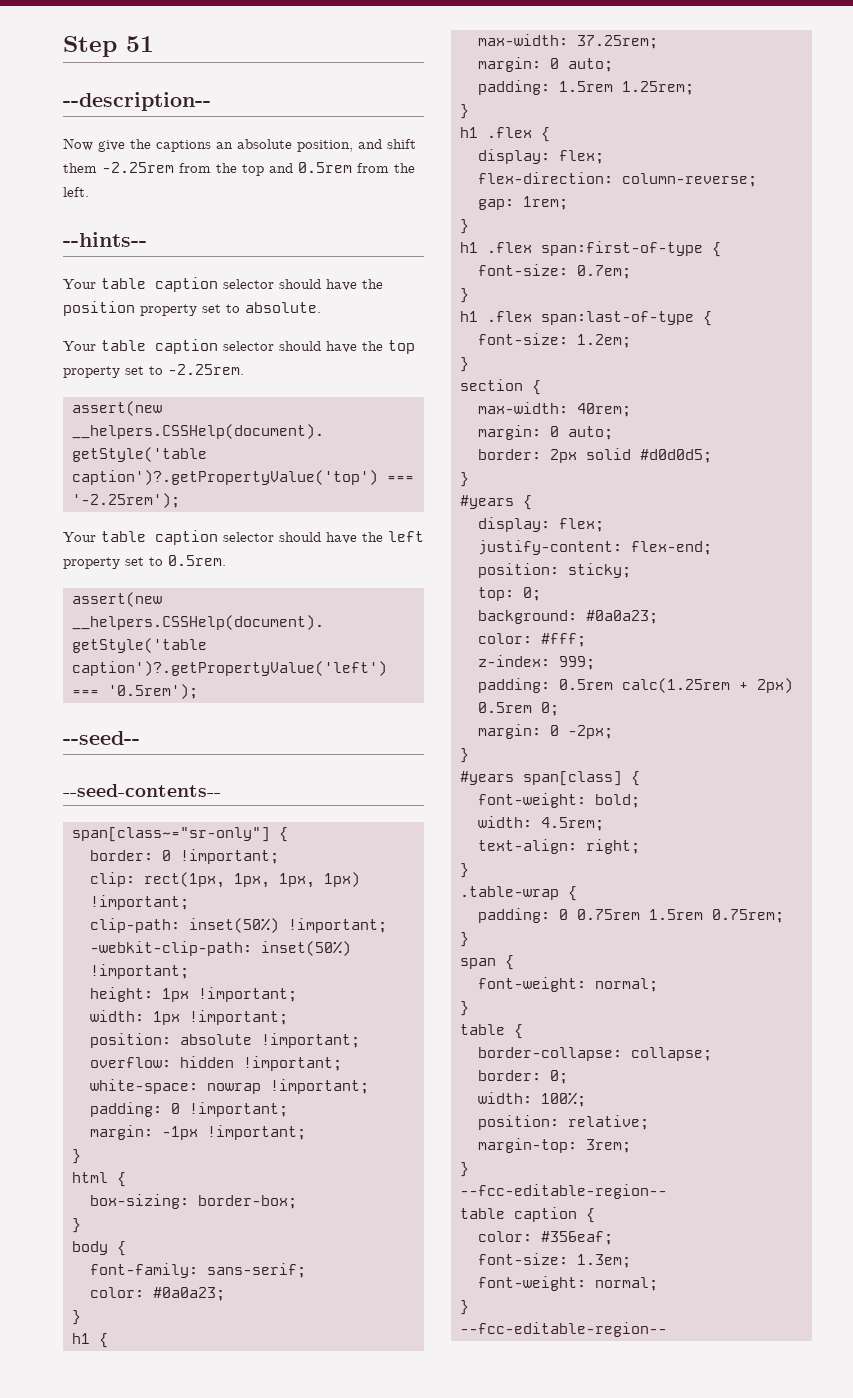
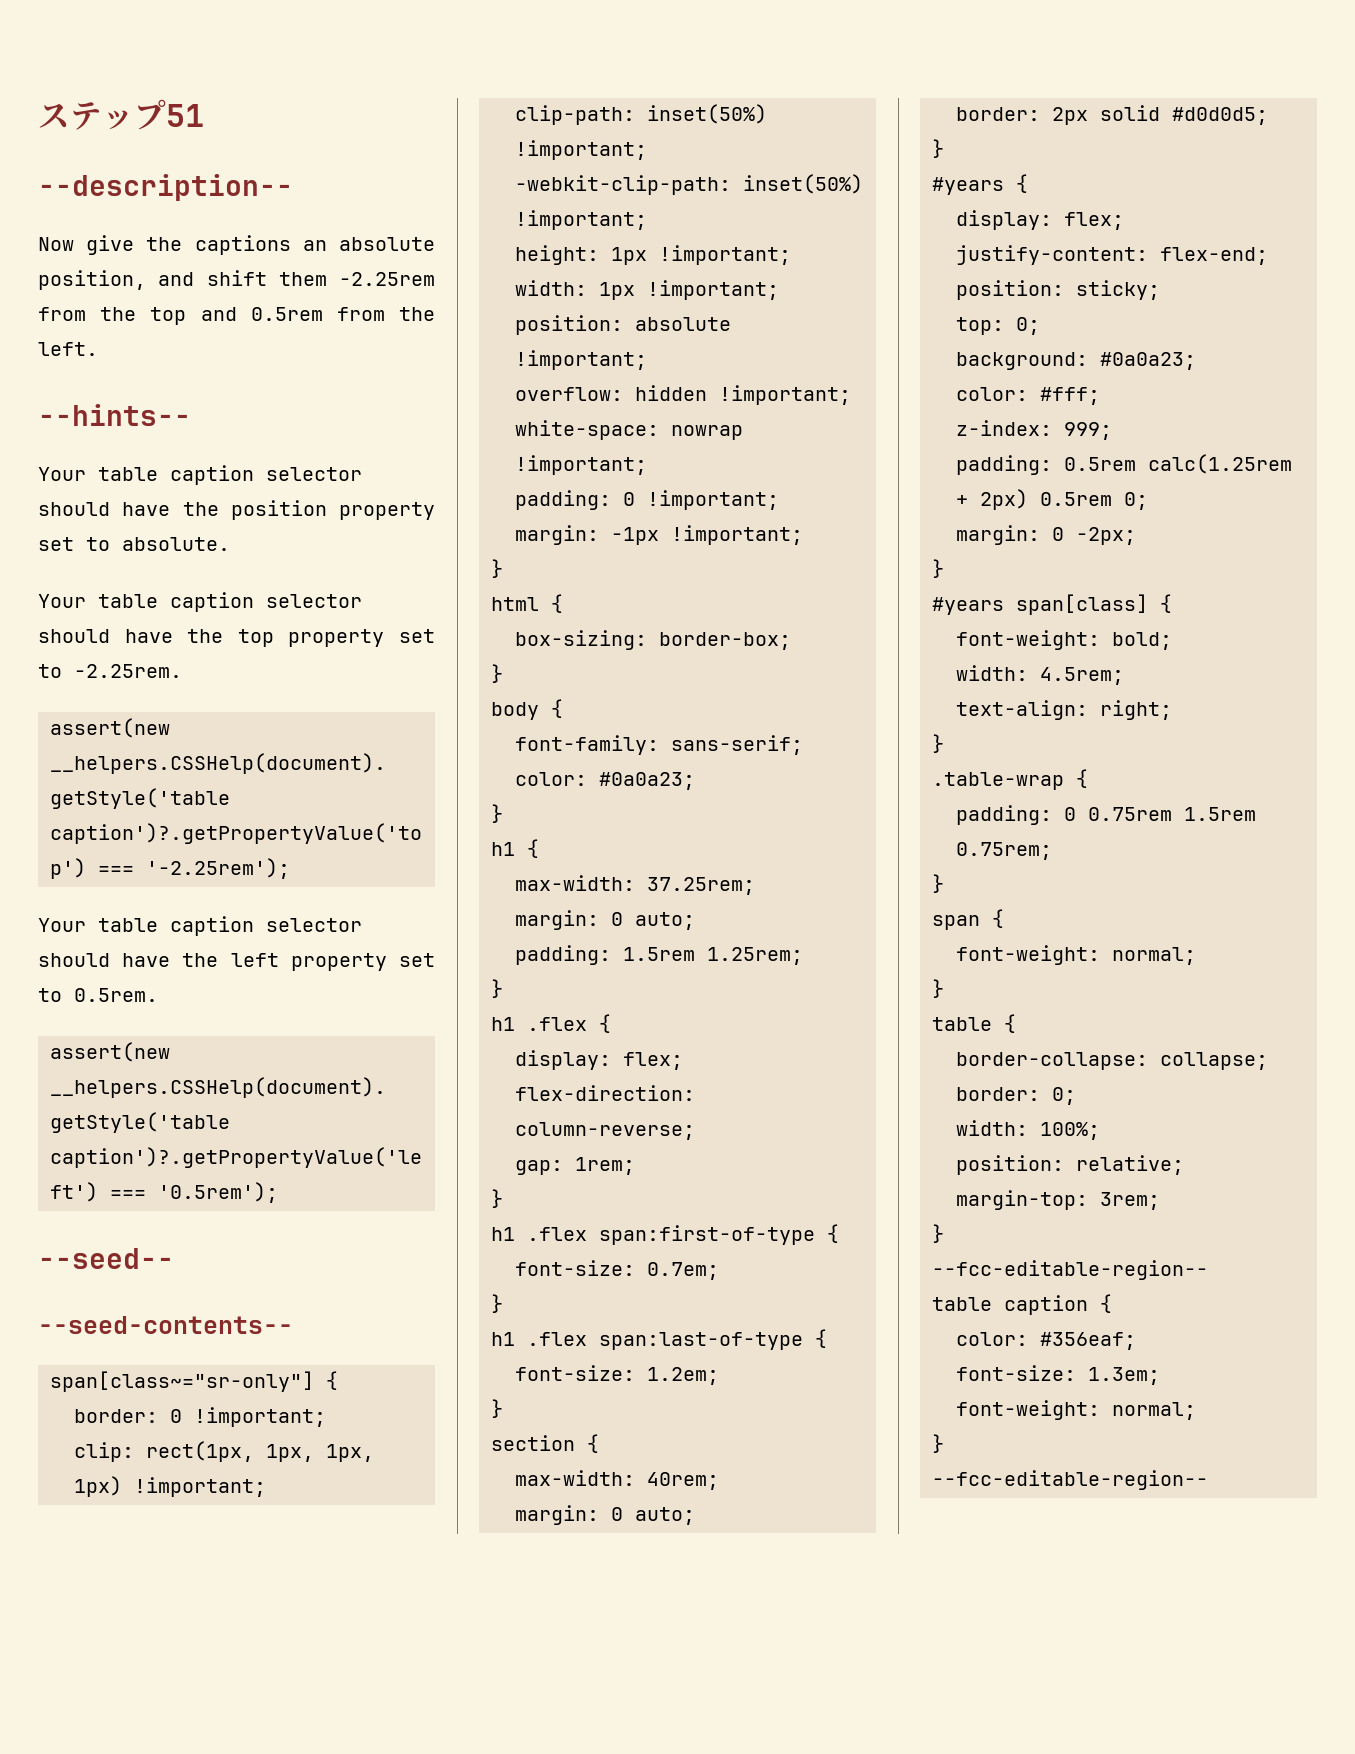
- Step 51
+ ステップ51

